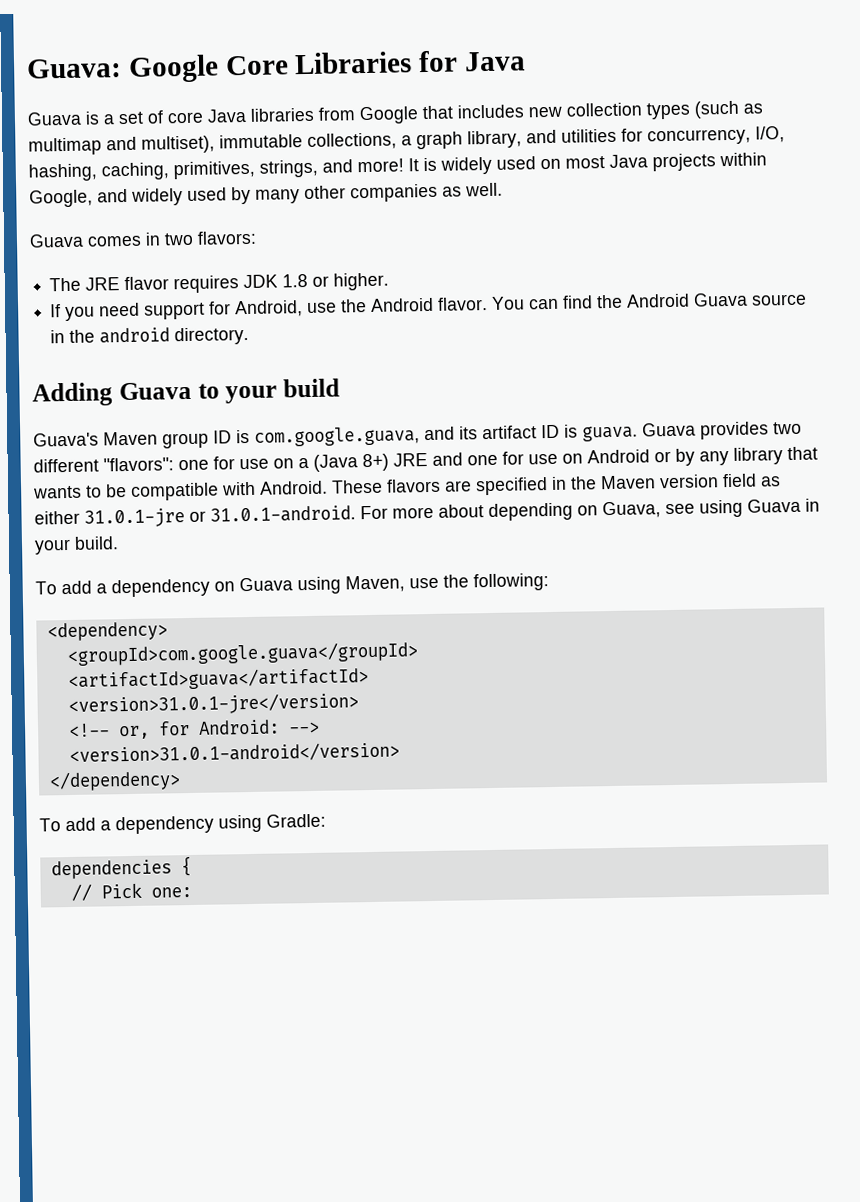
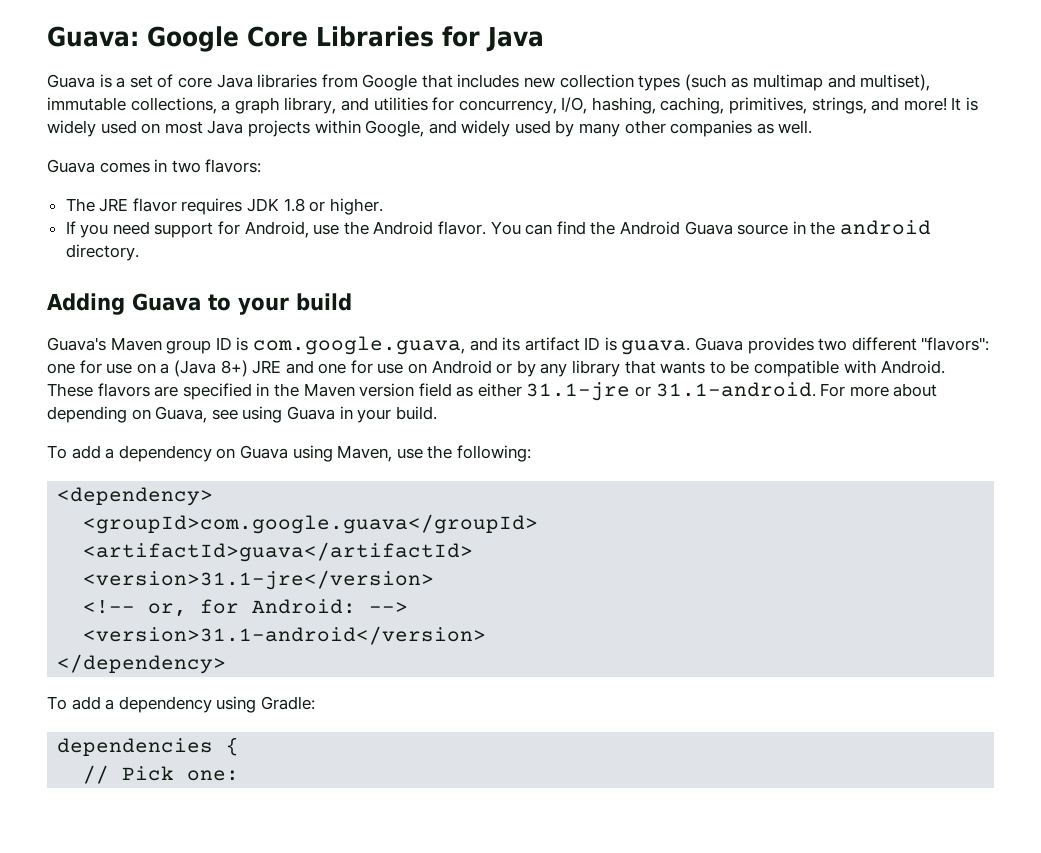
- These flavors are specified in the Maven version field as either 31.0.1-jre or 31.0.1-android. For more about depending on Guava, see using Guava in your build.
+ These flavors are specified in the Maven version field as either 31.1-jre or 31.1-android. For more about depending on Guava, see using Guava in your build.
- <version>31.0.1-jre</version>
+ <version>31.1-jre</version>
- <version>31.0.1-android</version>
+ <version>31.1-android</version>

